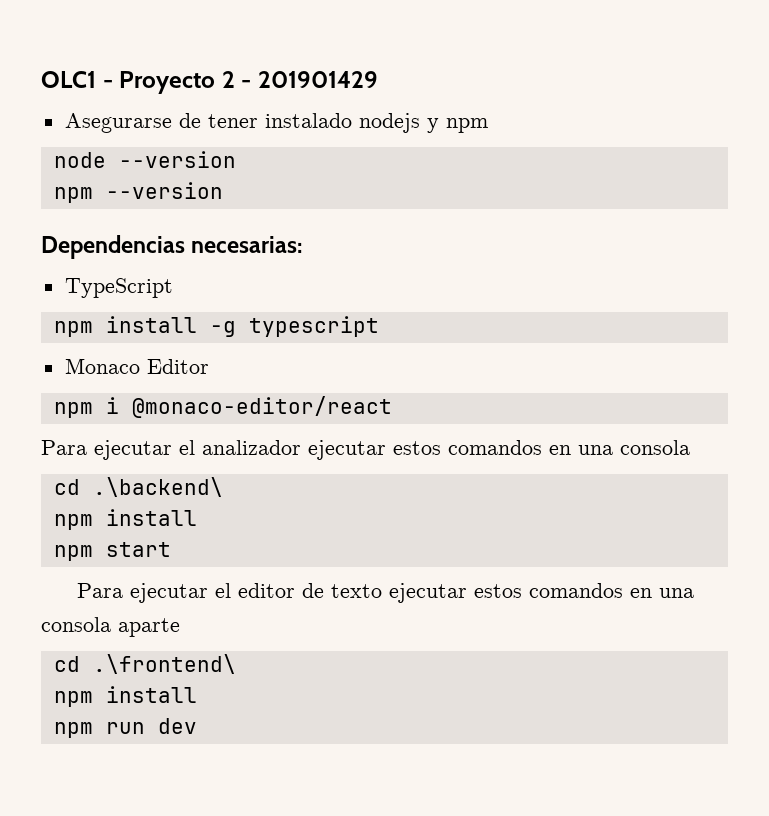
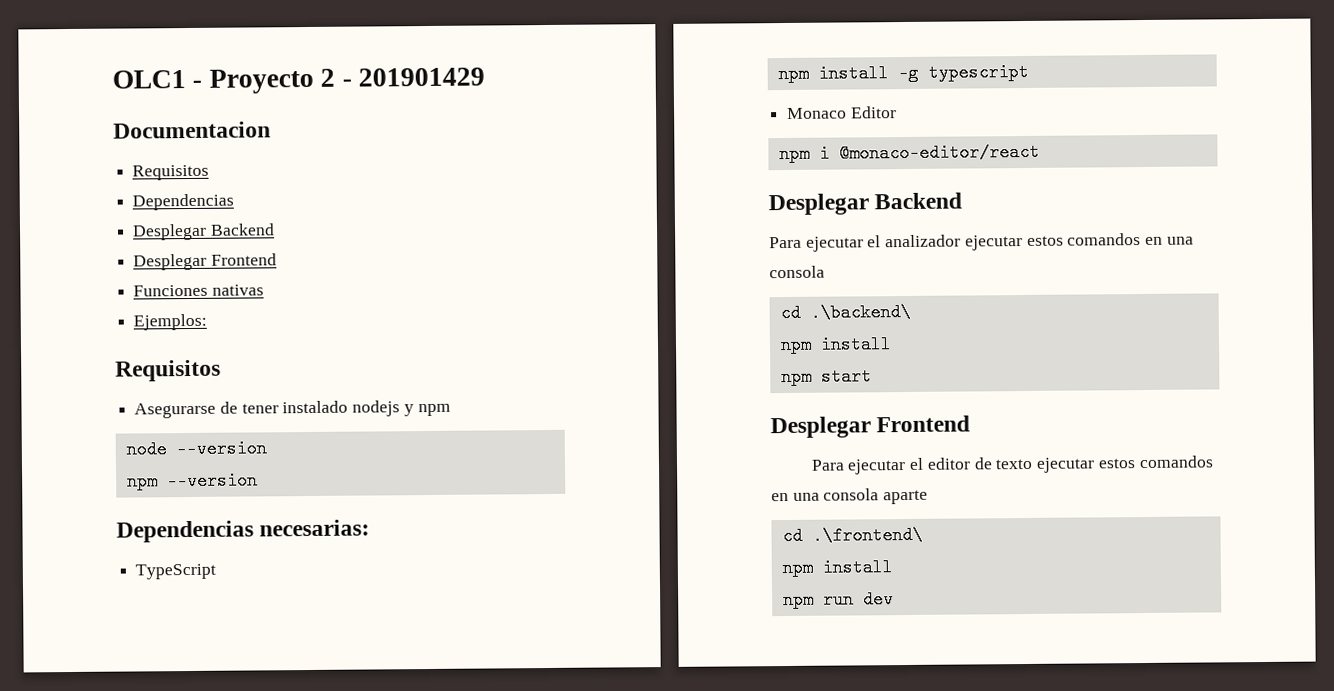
+ Documentacion
+ Requisitos
+ Dependencias
+ Desplegar Backend
+ Desplegar Frontend
+ Funciones nativas
+ Ejemplos:
+ Requisitos
  npm i @monaco-editor/react
+ Desplegar Backend
  npm start
+ Desplegar Frontend

